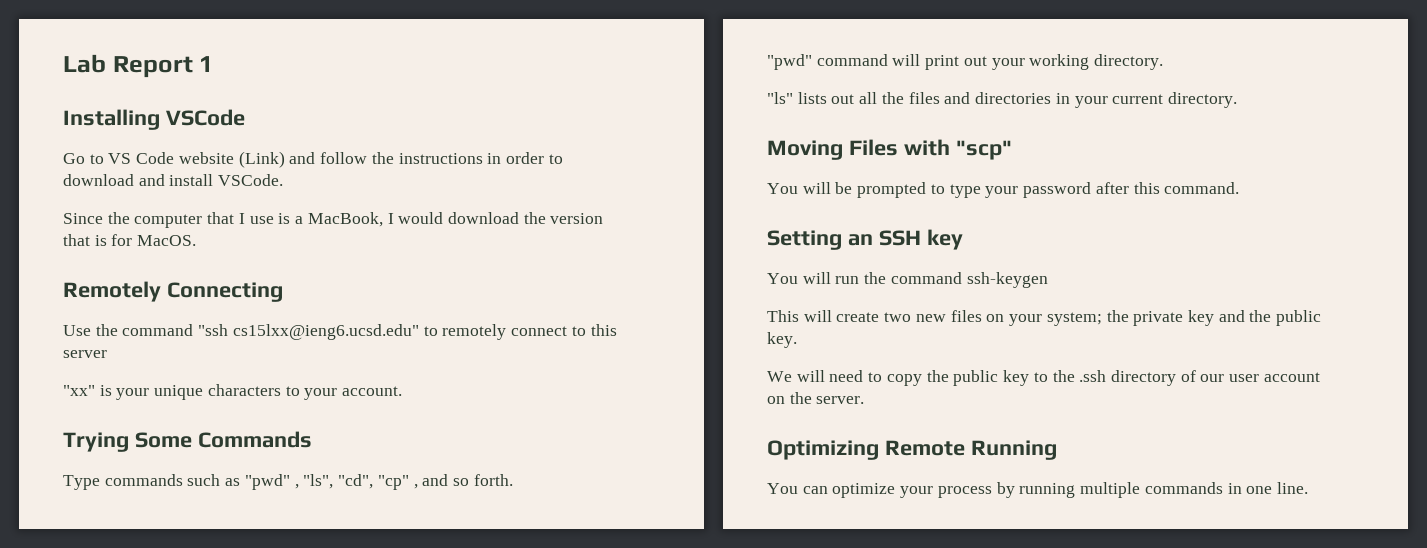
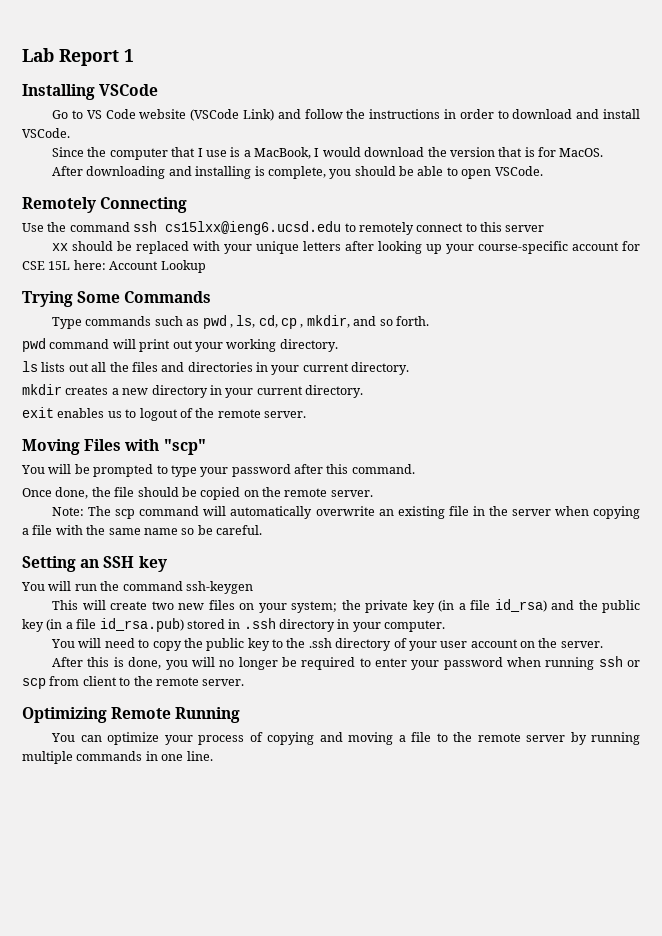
- Go to VS Code website (Link) and follow the instructions in order to download and install VSCode.
+ Go to VS Code website (VSCode Link) and follow the instructions in order to download and install VSCode.
+ After downloading and installing is complete, you should be able to open VSCode.
- Use the command "ssh cs15lxx@ieng6.ucsd.edu" to remotely connect to this server
+ Use the command ssh cs15lxx@ieng6.ucsd.edu to remotely connect to this server
- "xx" is your unique characters to your account.
+ xx should be replaced with your unique letters after looking up your course-specific account for CSE 15L here: Account Lookup
- Type commands such as "pwd" , "ls", "cd", "cp" , and so forth.
+ Type commands such as pwd , ls, cd, cp , mkdir, and so forth.
- "pwd" command will print out your working directory.
+ pwd command will print out your working directory.
- "ls" lists out all the files and directories in your current directory.
+ ls lists out all the files and directories in your current directory.
+ mkdir creates a new directory in your current directory.
+ exit enables us to logout of the remote server.
+ Once done, the file should be copied on the remote server.
+ Note: The scp command will automatically overwrite an existing file in the server when copying a file with the same name so be careful.
- This will create two new files on your system; the private key and the public key.
- We will need to copy the public key to the .ssh directory of our user account on the server.
+ This will create two new files on your system; the private key (in a file id_rsa) and the public key (in a file id_rsa.pub) stored in .ssh directory in your computer.
+ You will need to copy the public key to the .ssh directory of your user account on the server.
+ After this is done, you will no longer be required to enter your password when running ssh or scp from client to the remote server.
- You can optimize your process by running multiple commands in one line.
+ You can optimize your process of copying and moving a file to the remote server by running multiple commands in one line.

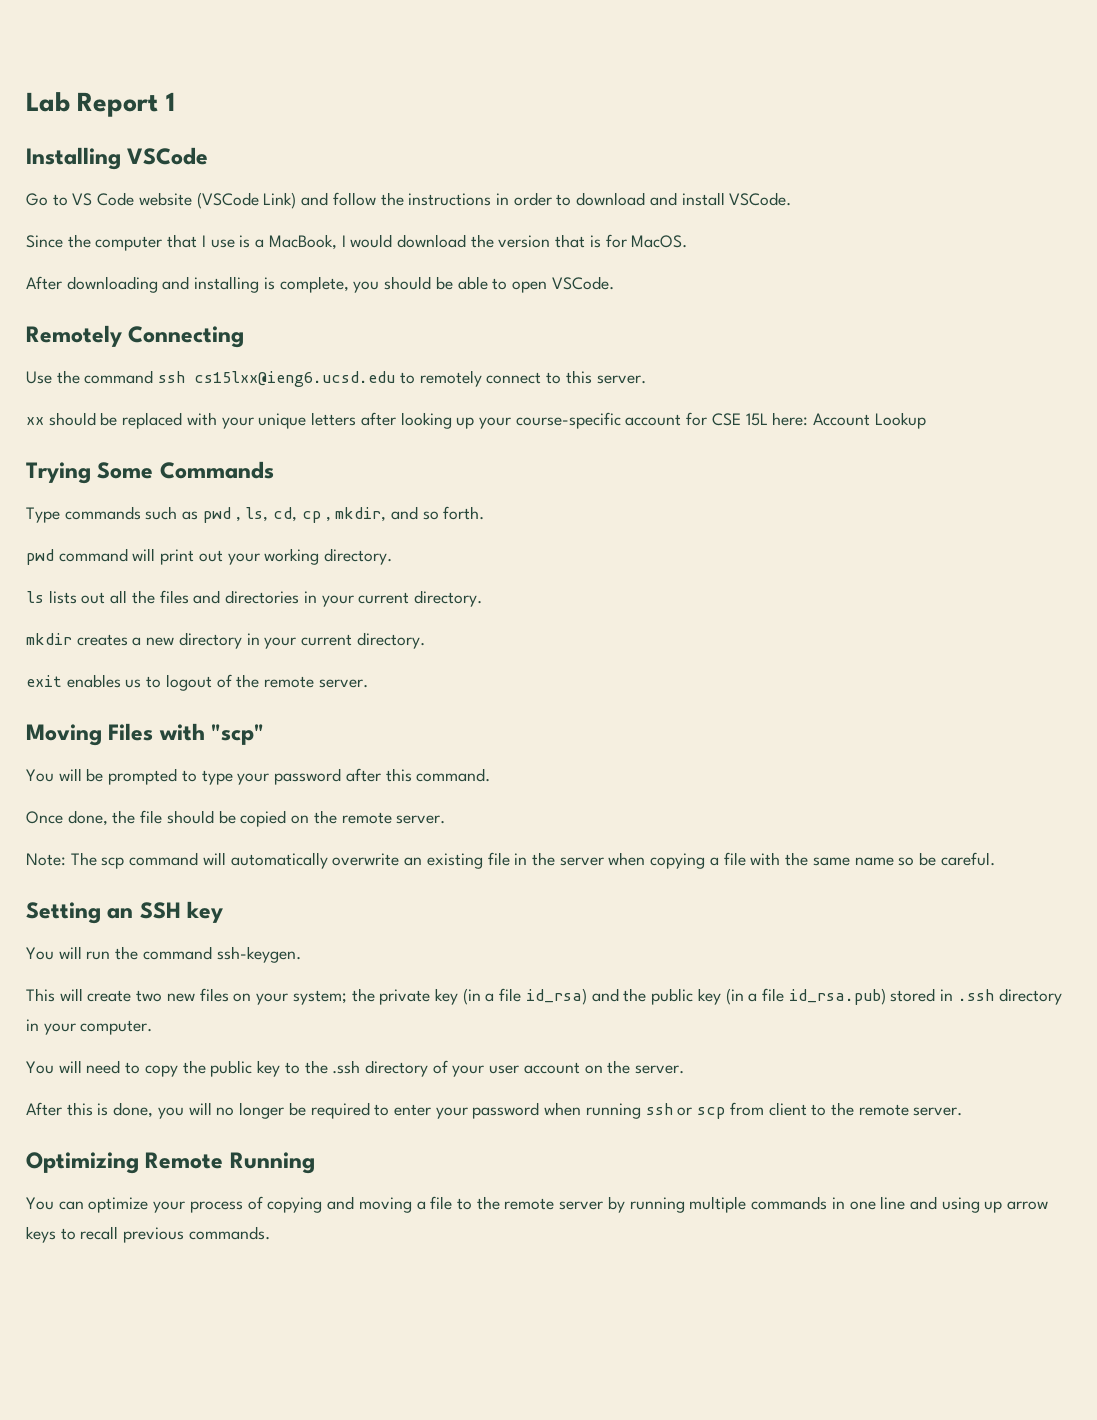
- Use the command ssh cs15lxx@ieng6.ucsd.edu to remotely connect to this server
+ Use the command ssh cs15lxx@ieng6.ucsd.edu to remotely connect to this server.
- You will run the command ssh-keygen
+ You will run the command ssh-keygen.
- You can optimize your process of copying and moving a file to the remote server by running multiple commands in one line.
+ You can optimize your process of copying and moving a file to the remote server by running multiple commands in one line and using up arrow keys to recall previous commands.

